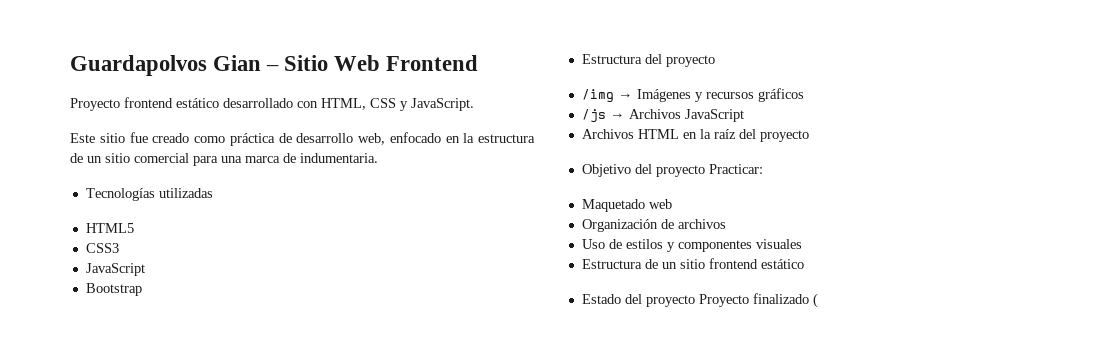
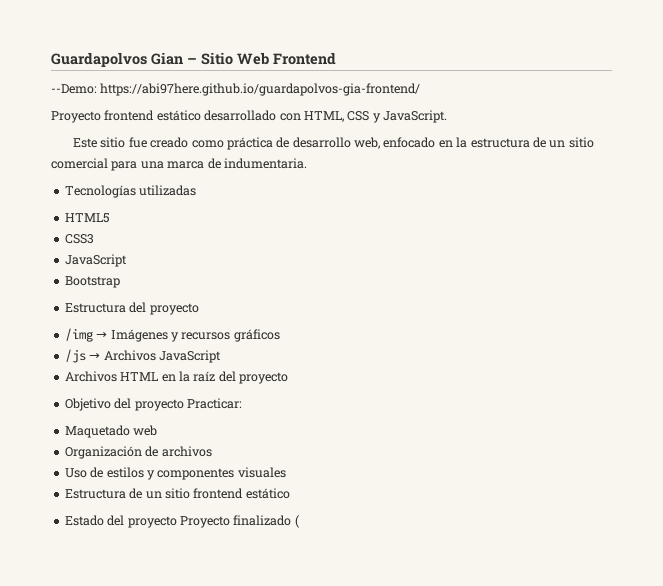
+ --Demo: https://abi97here.github.io/guardapolvos-gia-frontend/

